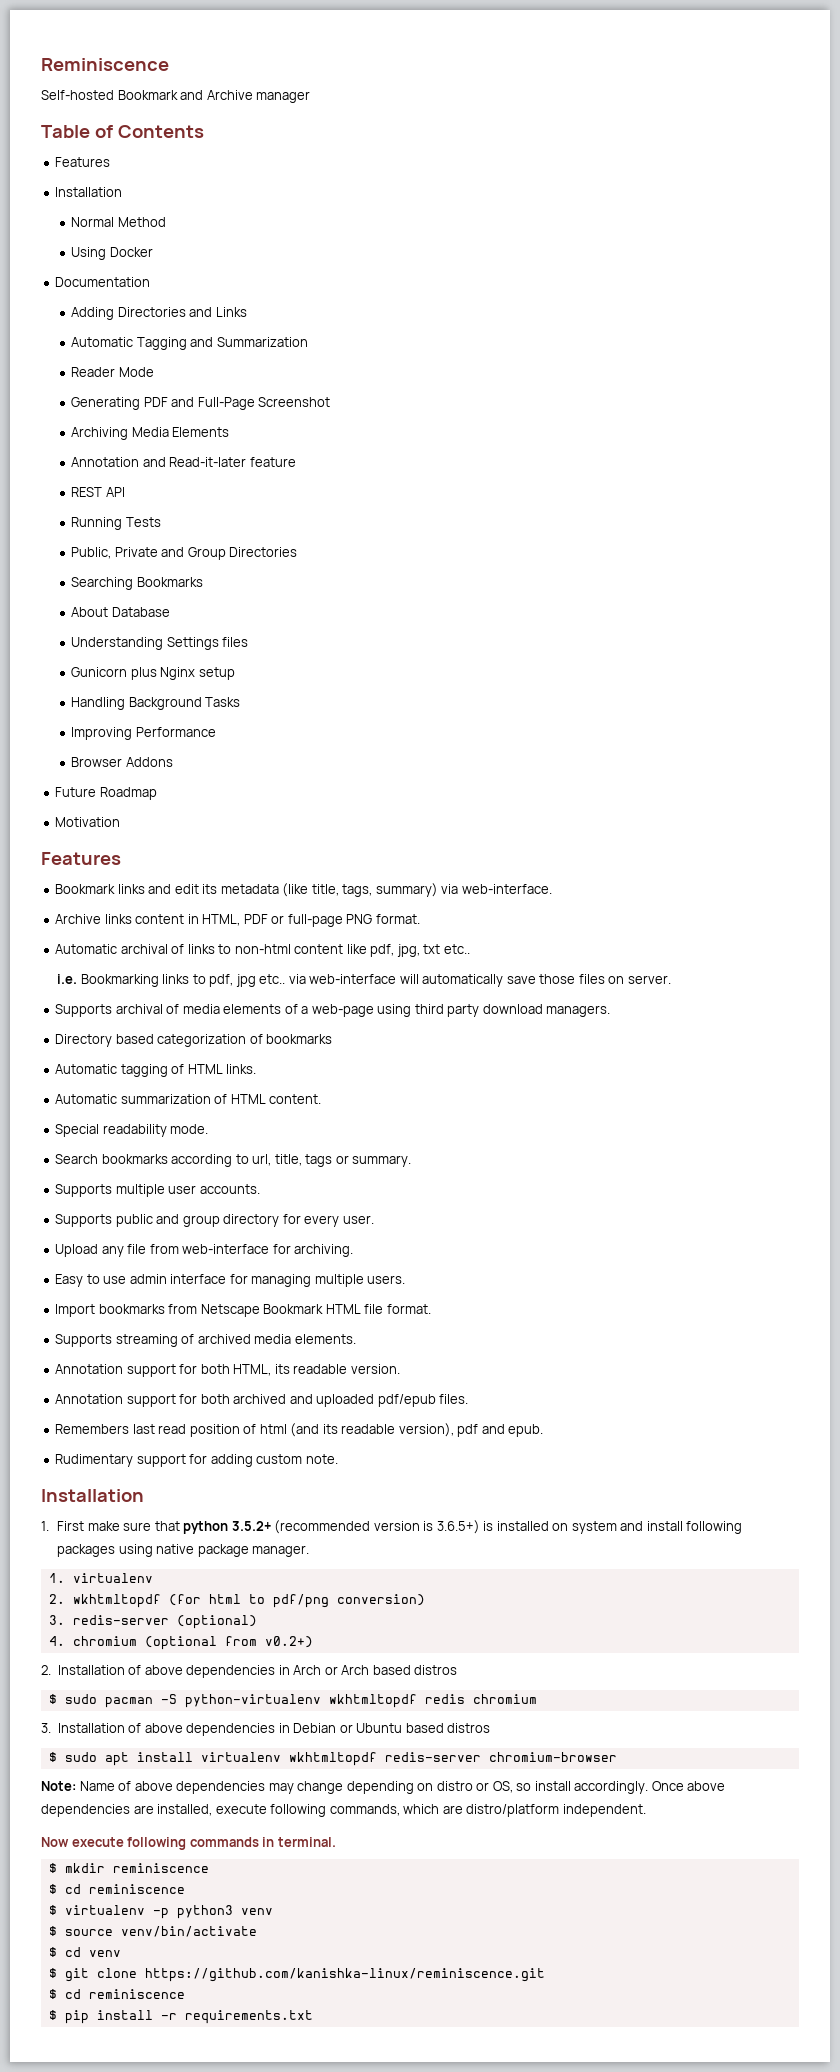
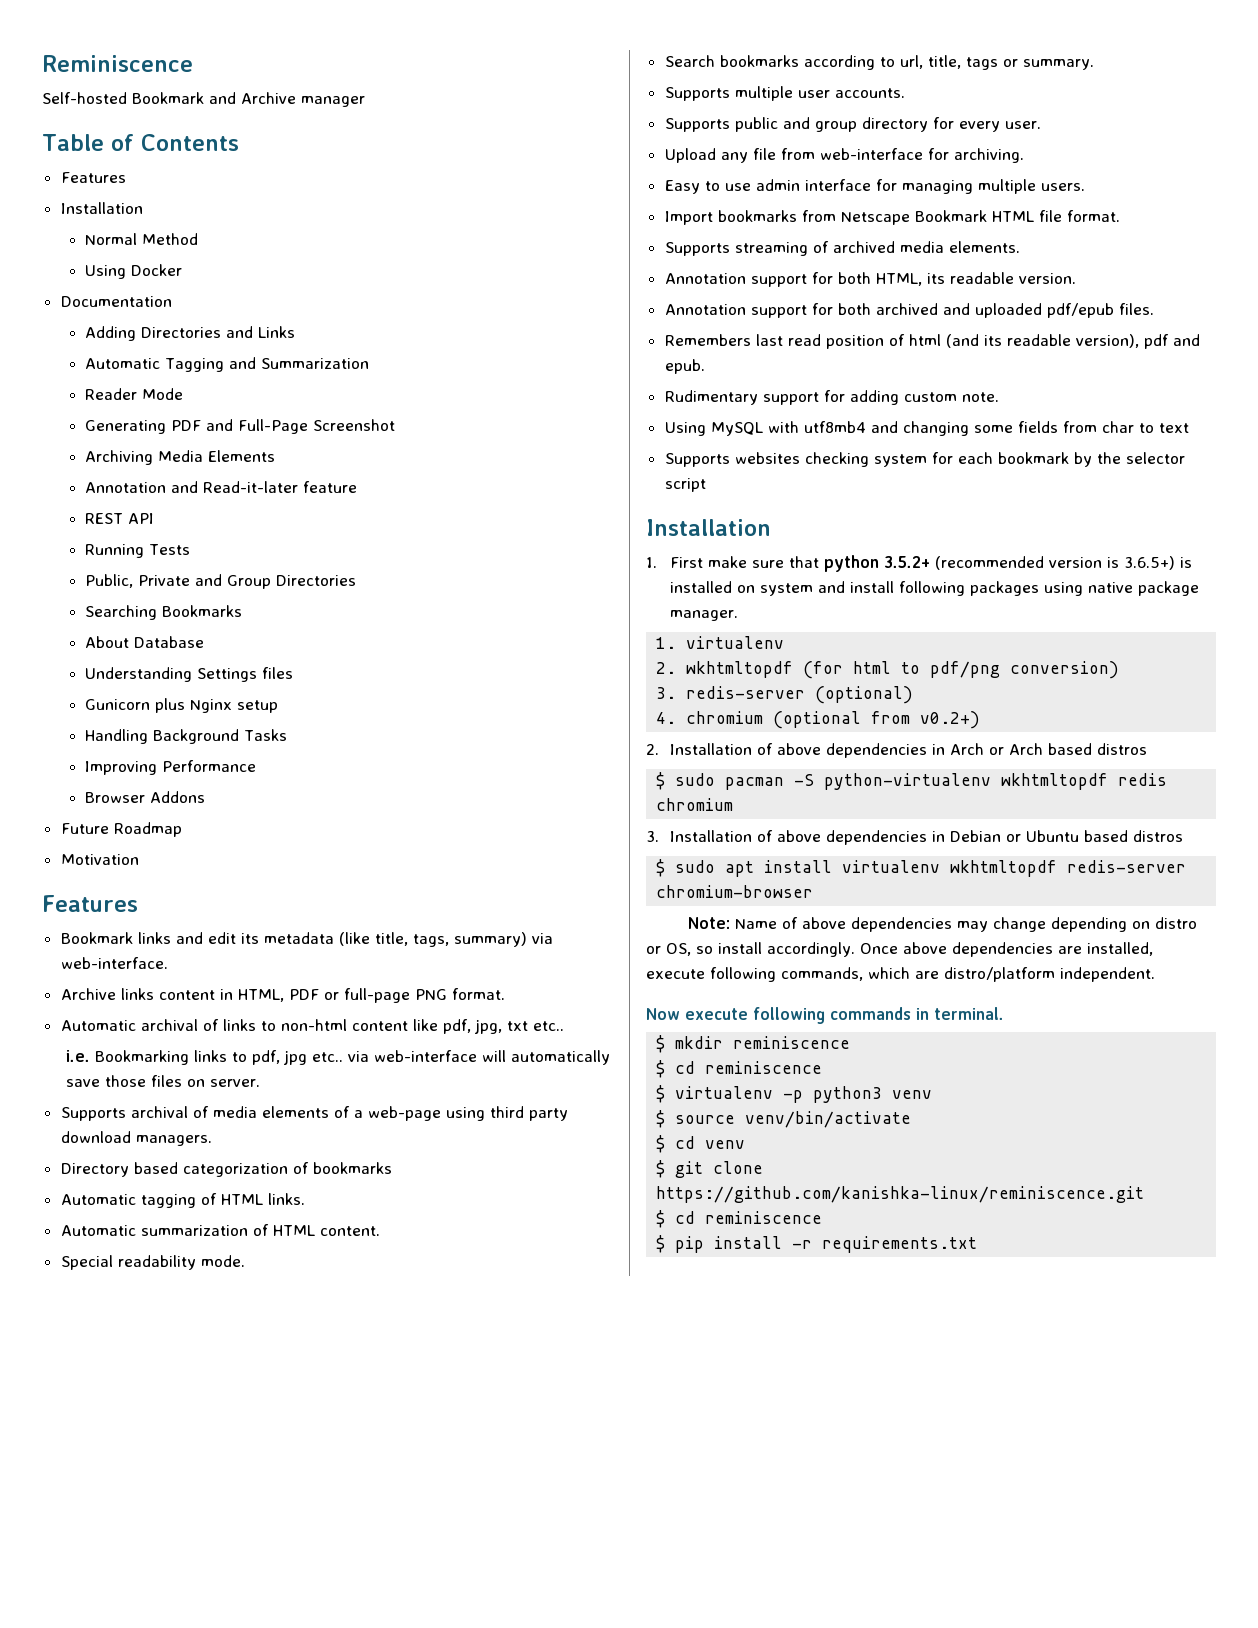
+ Using MySQL with utf8mb4 and changing some fields from char to text
+ Supports websites checking system for each bookmark by the selector script

